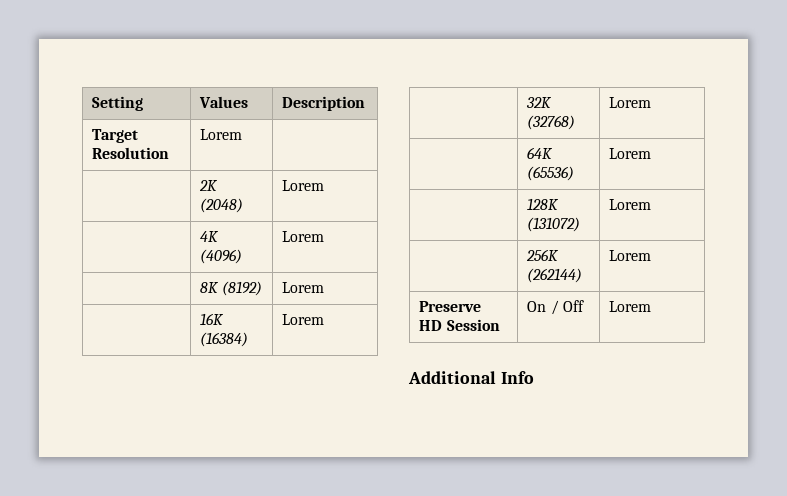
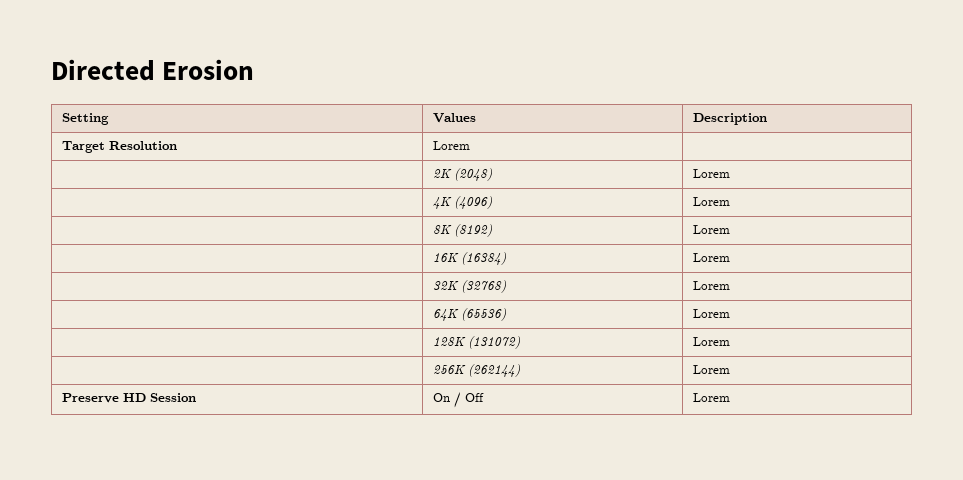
+ Directed Erosion
- Additional Info

